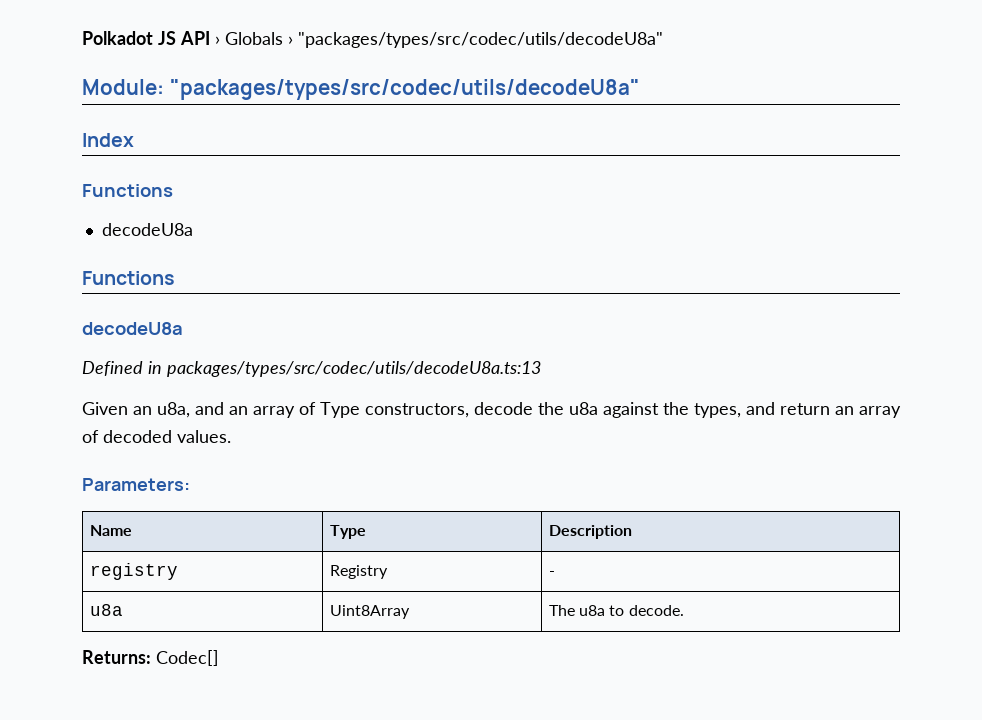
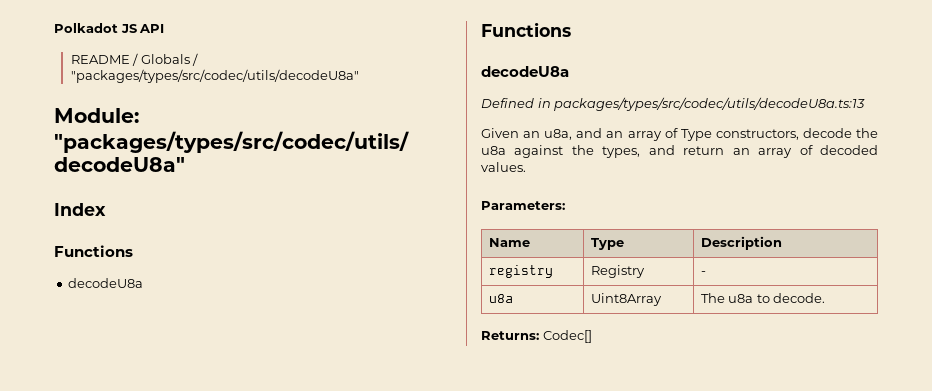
- Polkadot JS API › Globals › "packages/types/src/codec/utils/decodeU8a"
+ Polkadot JS API
+ README / Globals / "packages/types/src/codec/utils/decodeU8a"

